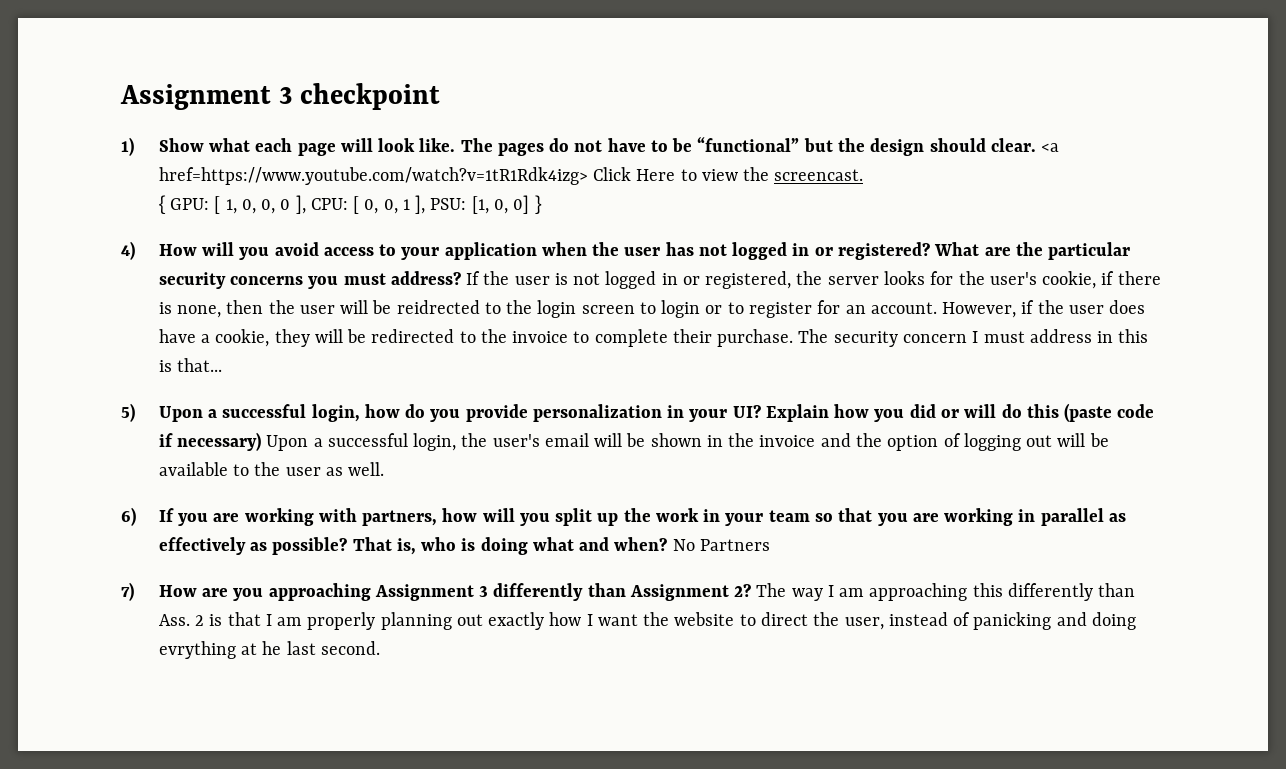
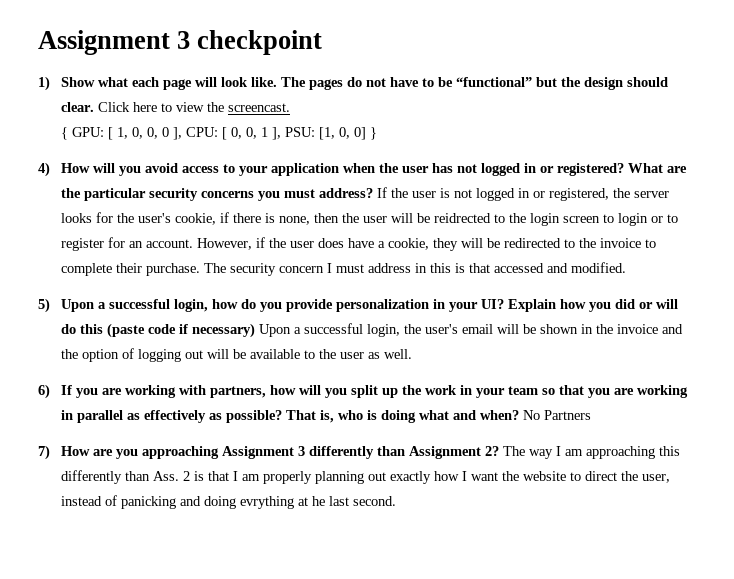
- <a href=https://www.youtube.com/watch?v=1tR1Rdk4izg> Click Here to view the screencast.
+ Click here to view the screencast.
- The security concern I must address in this is that...
+ The security concern I must address in this is that accessed and modified.

